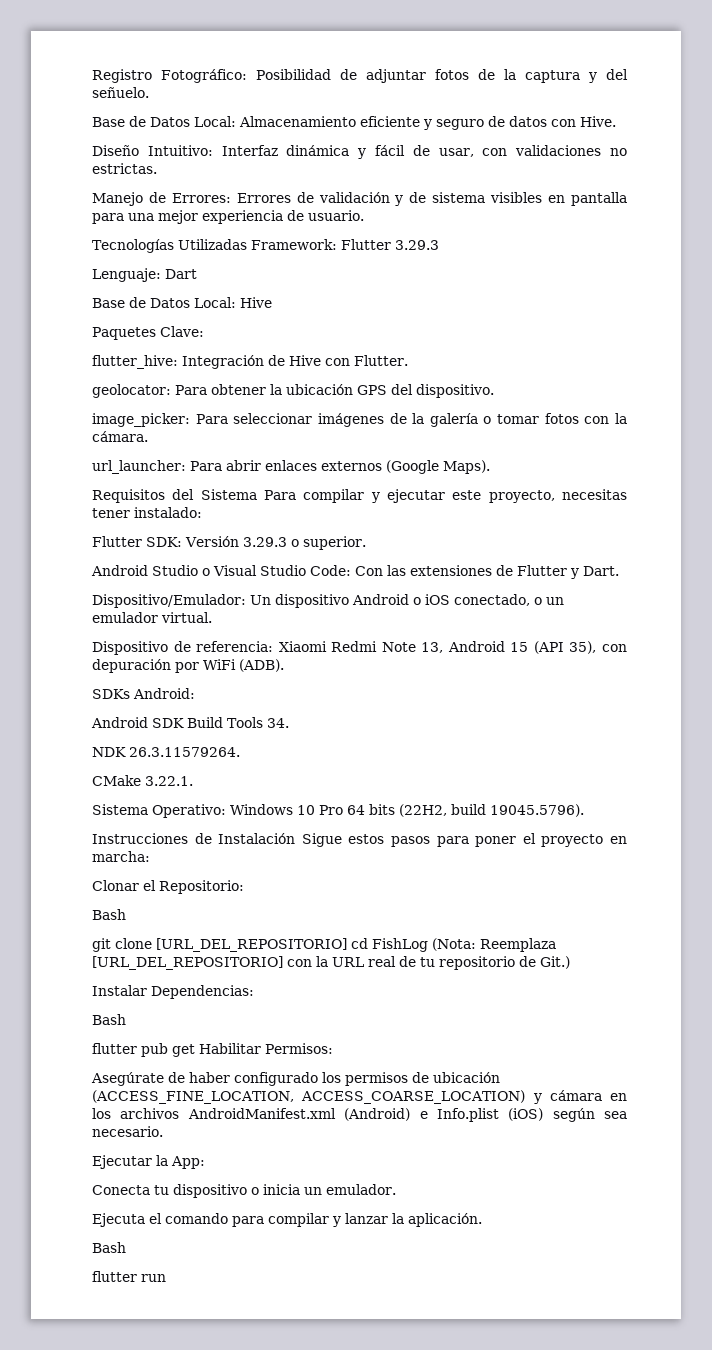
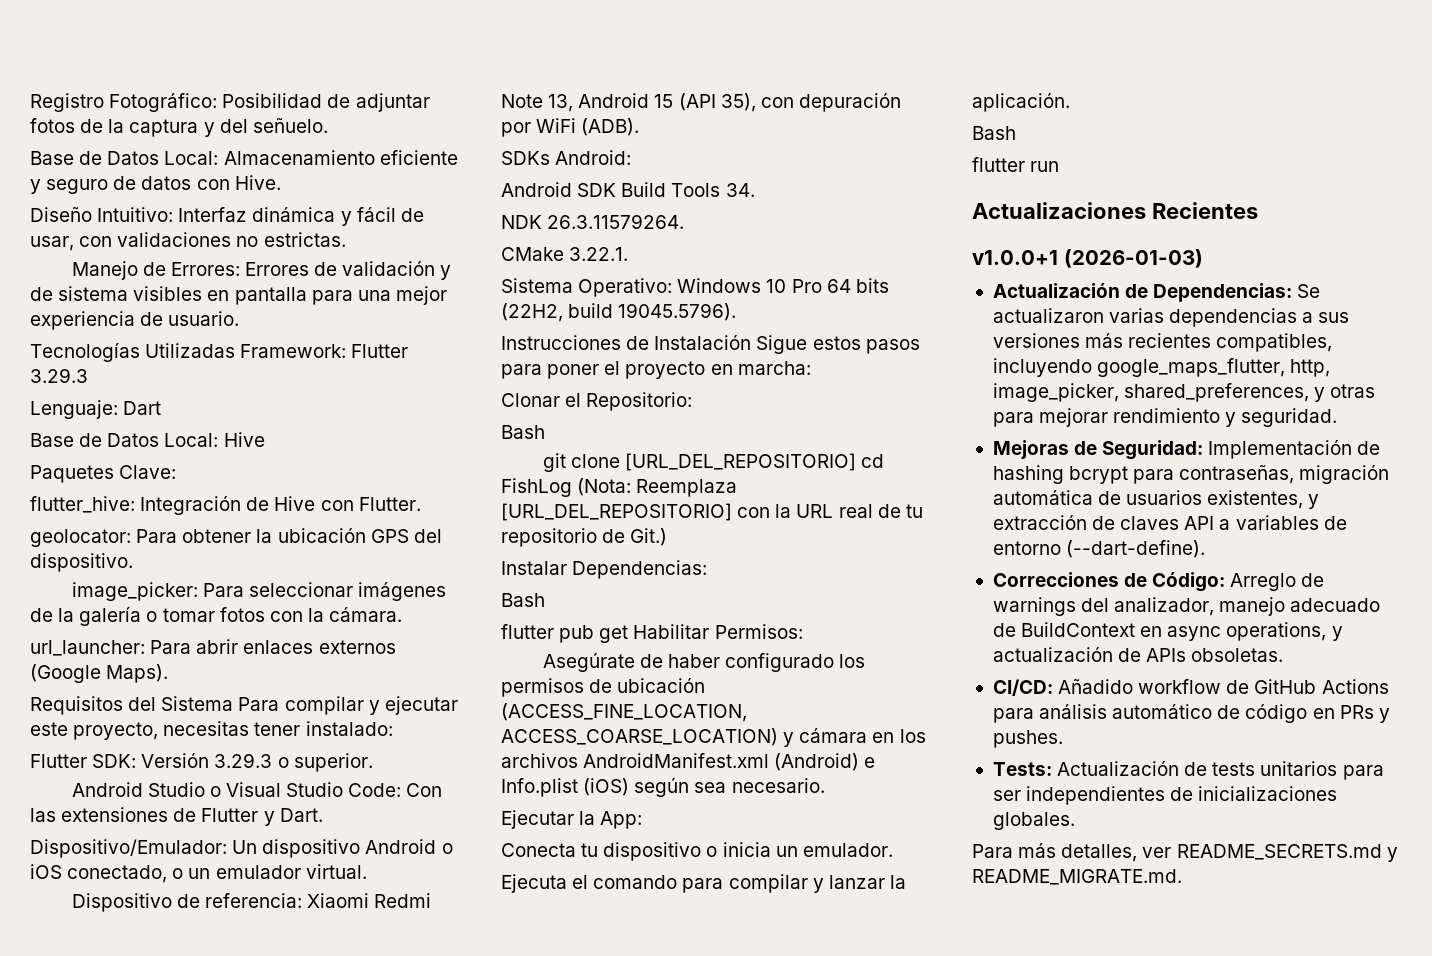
+ Actualizaciones Recientes
+ v1.0.0+1 (2026-01-03)
+ Actualización de Dependencias: Se actualizaron varias dependencias a sus versiones más recientes compatibles, incluyendo google_maps_flutter, http, image_picker, shared_preferences, y otras para mejorar rendimiento y seguridad.
+ Mejoras de Seguridad: Implementación de hashing bcrypt para contraseñas, migración automática de usuarios existentes, y extracción de claves API a variables de entorno (--dart-define).
+ Correcciones de Código: Arreglo de warnings del analizador, manejo adecuado de BuildContext en async operations, y actualización de APIs obsoletas.
+ CI/CD: Añadido workflow de GitHub Actions para análisis automático de código en PRs y pushes.
+ Tests: Actualización de tests unitarios para ser independientes de inicializaciones globales.
+ Para más detalles, ver README_SECRETS.md y README_MIGRATE.md.

